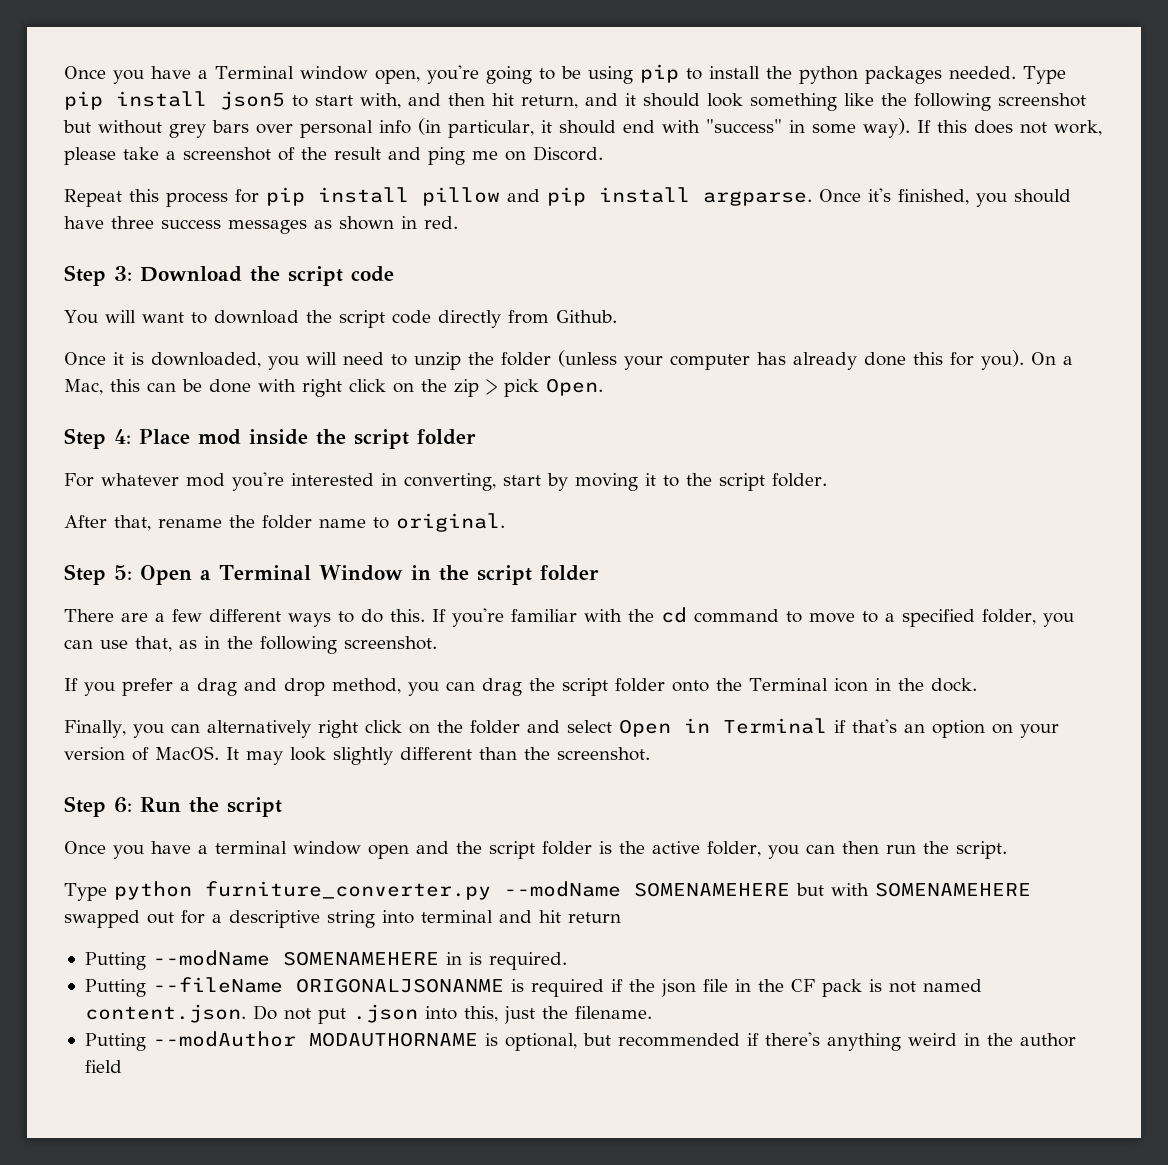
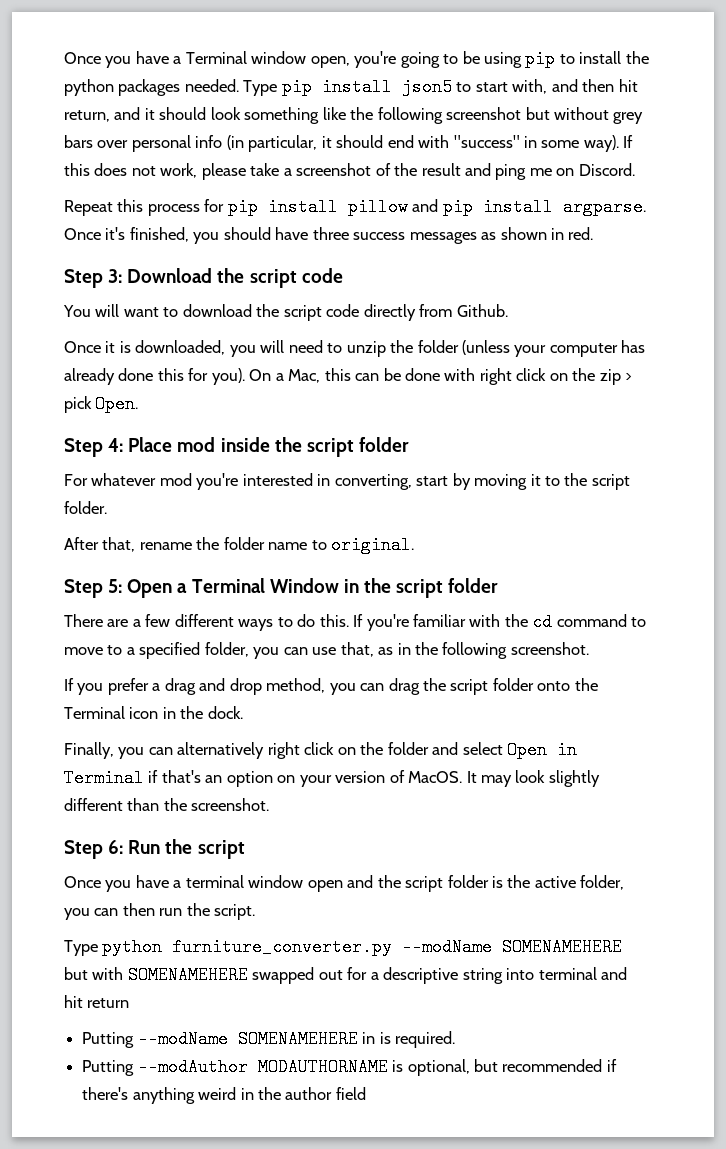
- Putting --fileName ORIGONALJSONANME is required if the json file in the CF pack is not named content.json. Do not put .json into this, just the filename.

